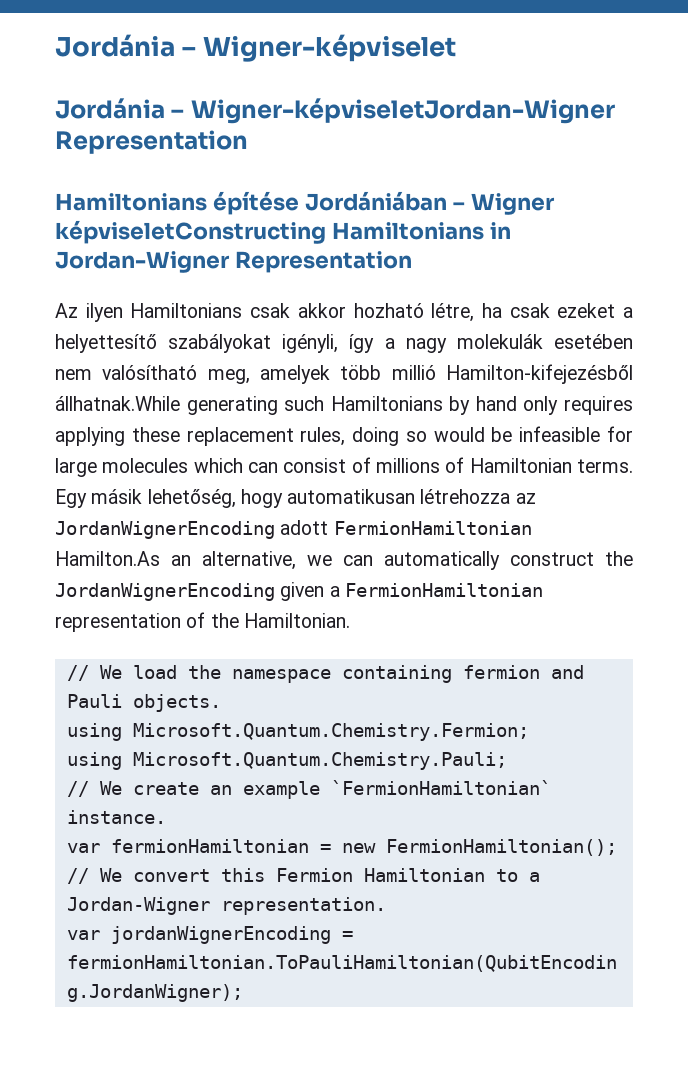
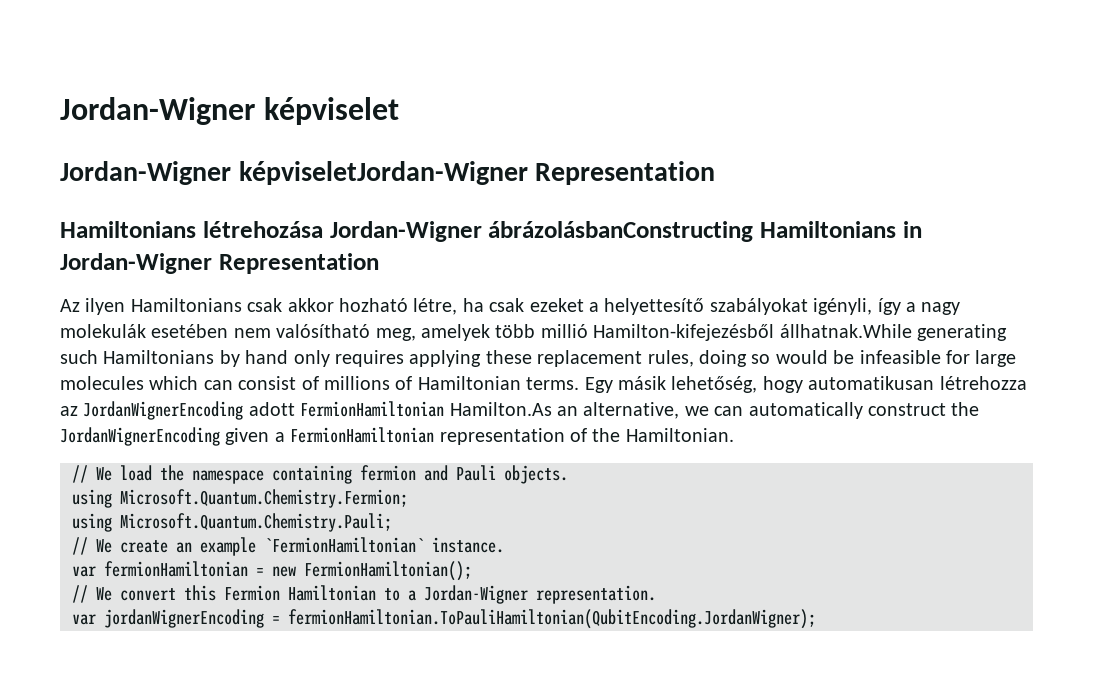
- Jordánia – Wigner-képviselet
- Jordánia – Wigner-képviseletJordan-Wigner Representation
- Hamiltonians építése Jordániában – Wigner képviseletConstructing Hamiltonians in Jordan-Wigner Representation
+ Jordan-Wigner képviselet
+ Jordan-Wigner képviseletJordan-Wigner Representation
+ Hamiltonians létrehozása Jordan-Wigner ábrázolásbanConstructing Hamiltonians in Jordan-Wigner Representation

